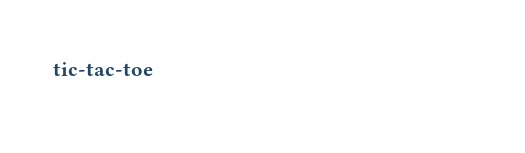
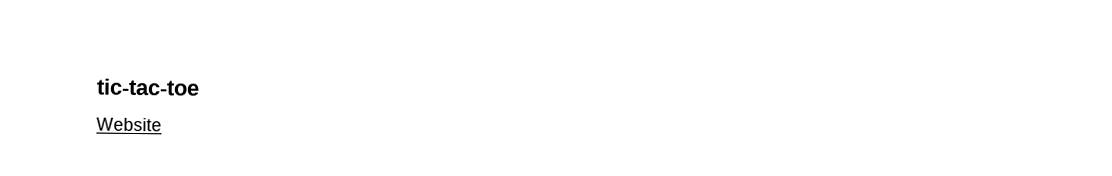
+ Website

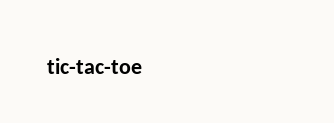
- Website

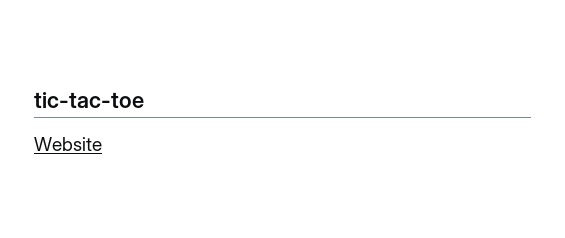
+ Website

